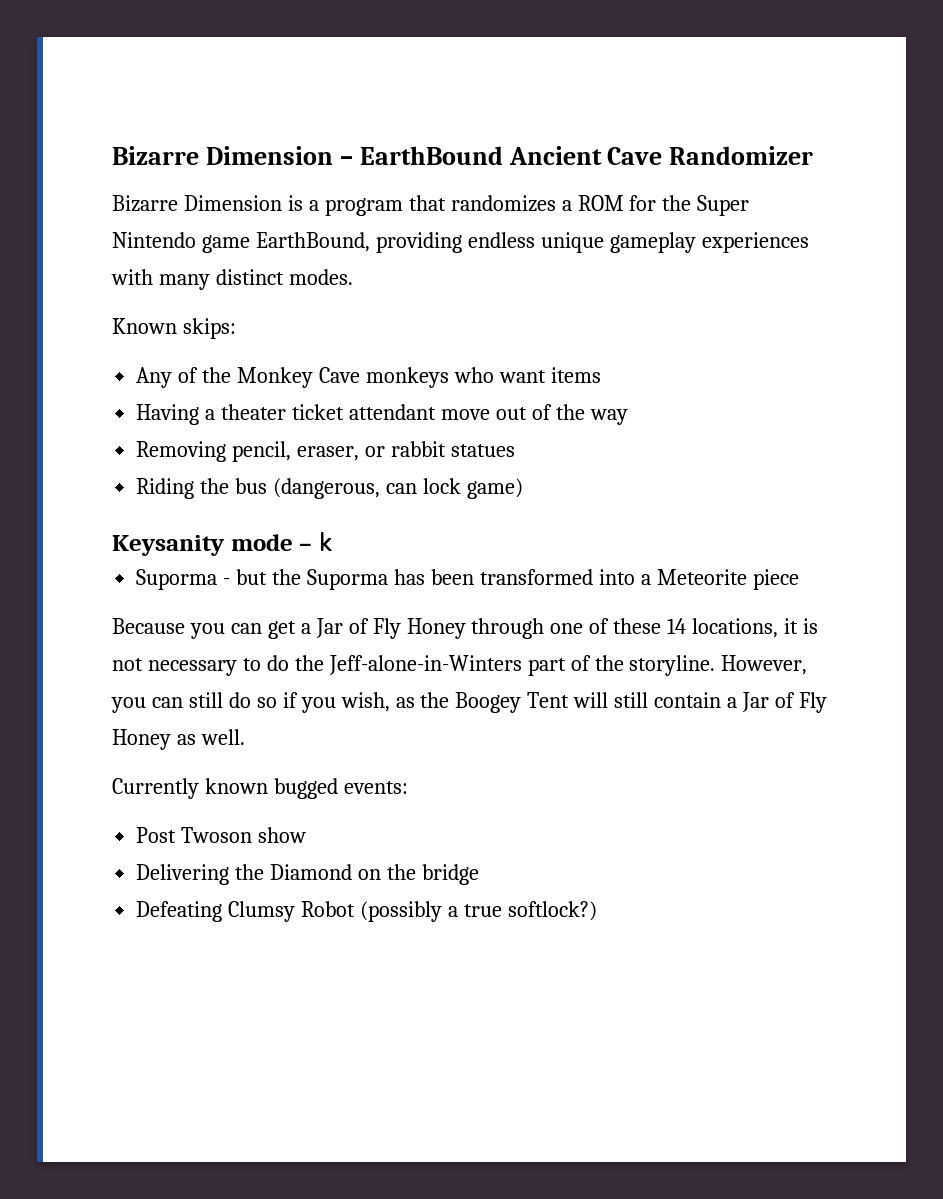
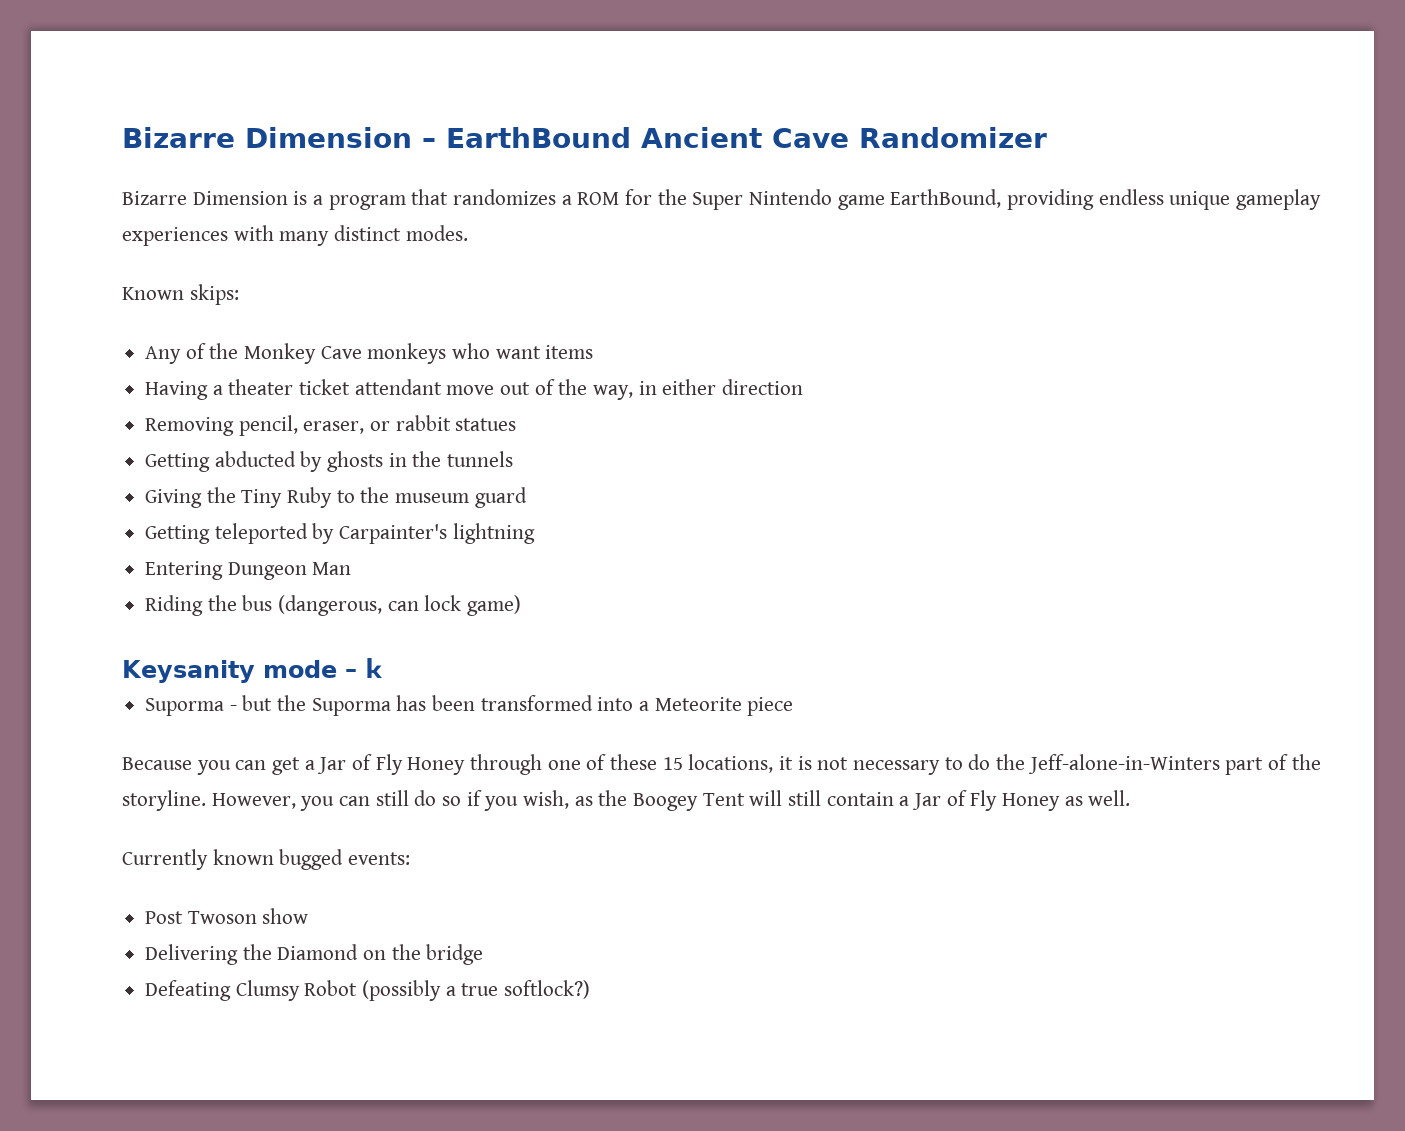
- Having a theater ticket attendant move out of the way
+ Having a theater ticket attendant move out of the way, in either direction
+ Getting abducted by ghosts in the tunnels
+ Giving the Tiny Ruby to the museum guard
+ Getting teleported by Carpainter's lightning
+ Entering Dungeon Man
- Because you can get a Jar of Fly Honey through one of these 14 locations, it is not necessary to do the Jeff-alone-in-Winters part of the storyline.
+ Because you can get a Jar of Fly Honey through one of these 15 locations, it is not necessary to do the Jeff-alone-in-Winters part of the storyline.

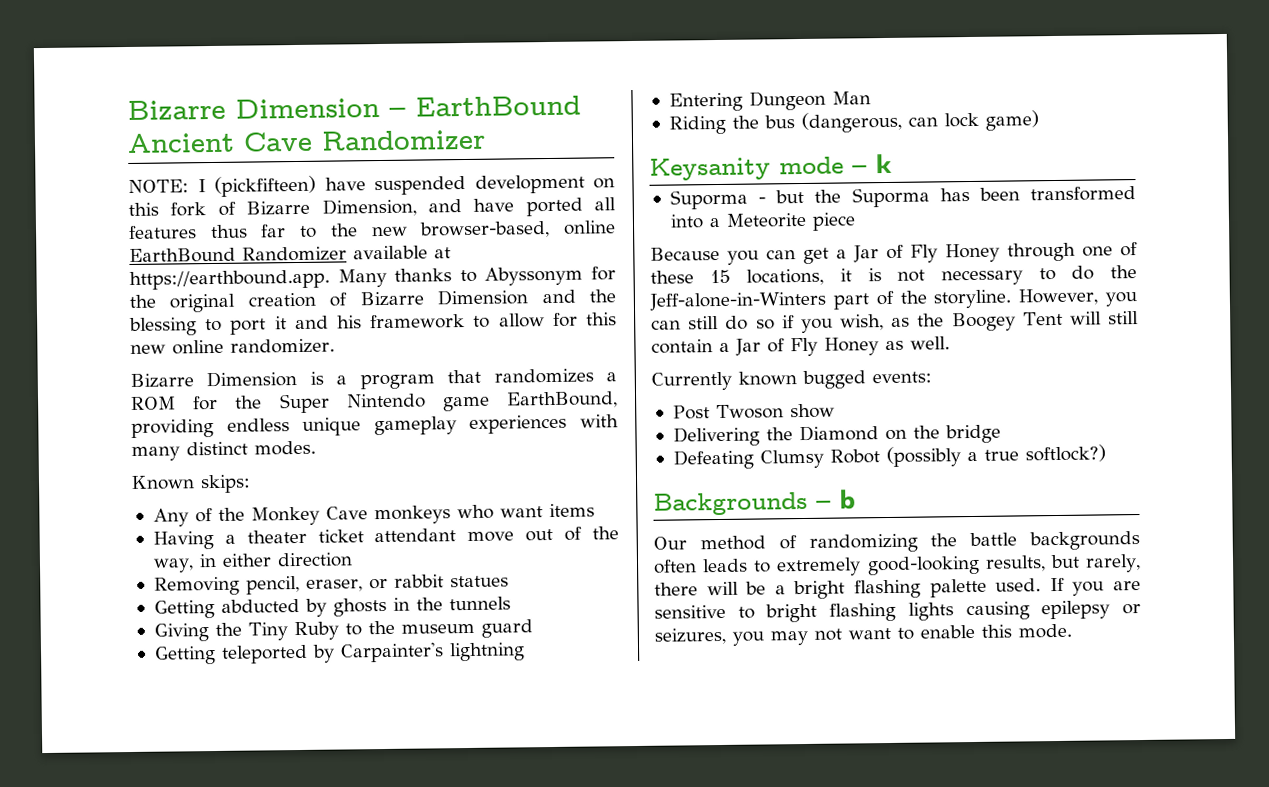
+ NOTE: I (pickfifteen) have suspended development on this fork of Bizarre Dimension, and have ported all features thus far to the new browser-based, online EarthBound Randomizer available at https://earthbound.app. Many thanks to Abyssonym for the original creation of Bizarre Dimension and the blessing to port it and his framework to allow for this new online randomizer.
+ Backgrounds – b
+ Our method of randomizing the battle backgrounds often leads to extremely good-looking results, but rarely, there will be a bright flashing palette used. If you are sensitive to bright flashing lights causing epilepsy or seizures, you may not want to enable this mode.

